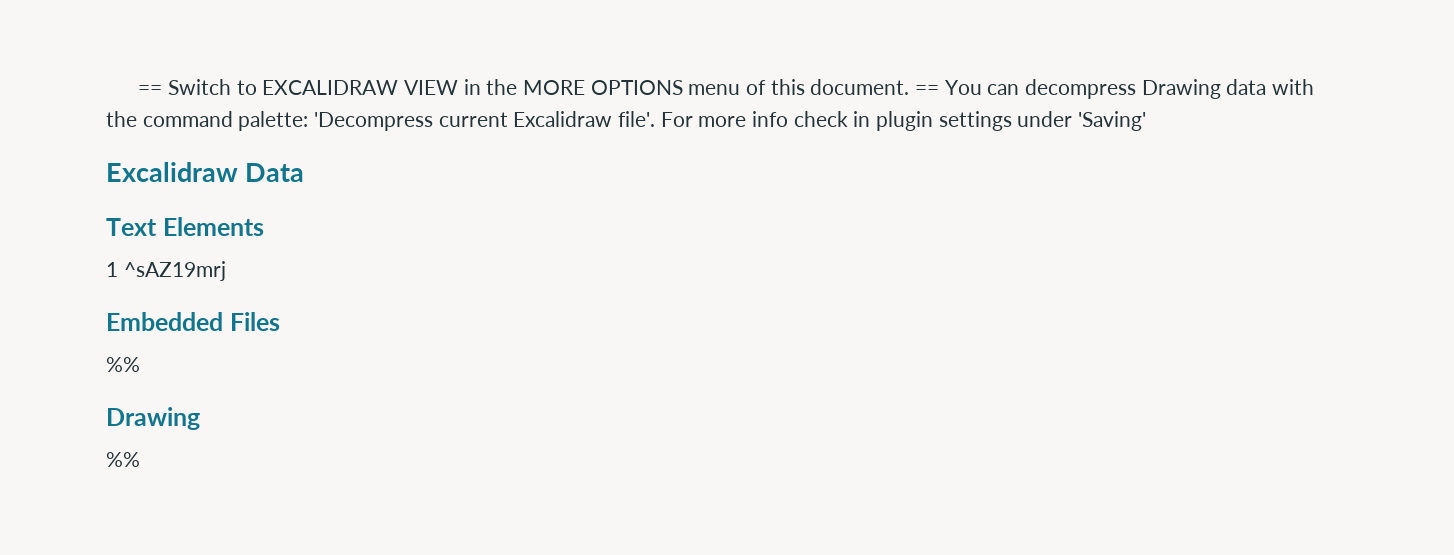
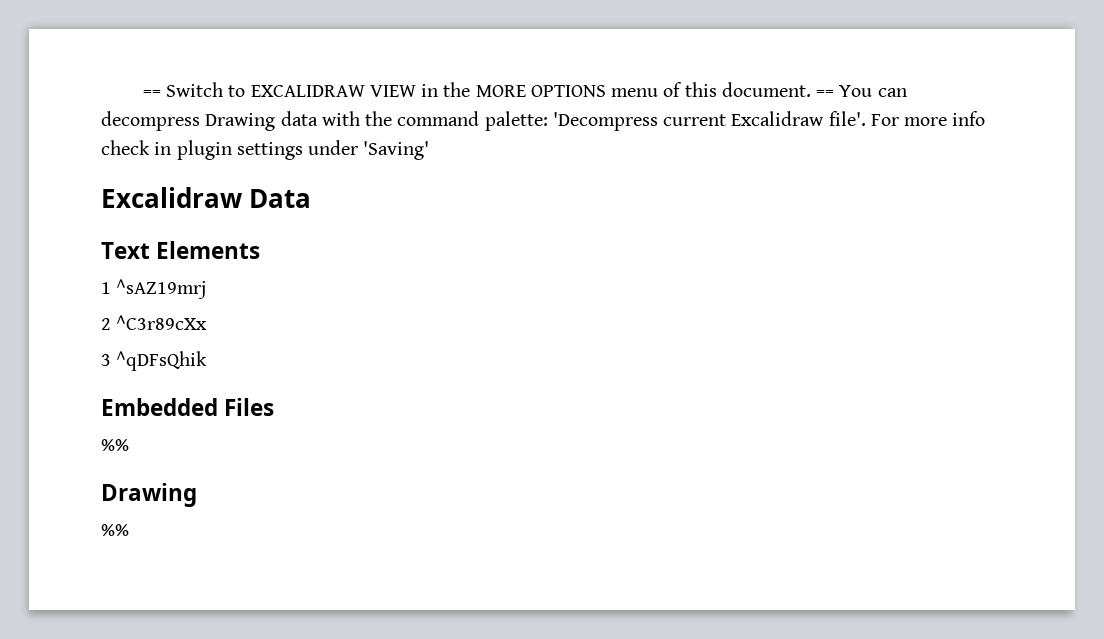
+ 2 ^C3r89cXx
+ 3 ^qDFsQhik

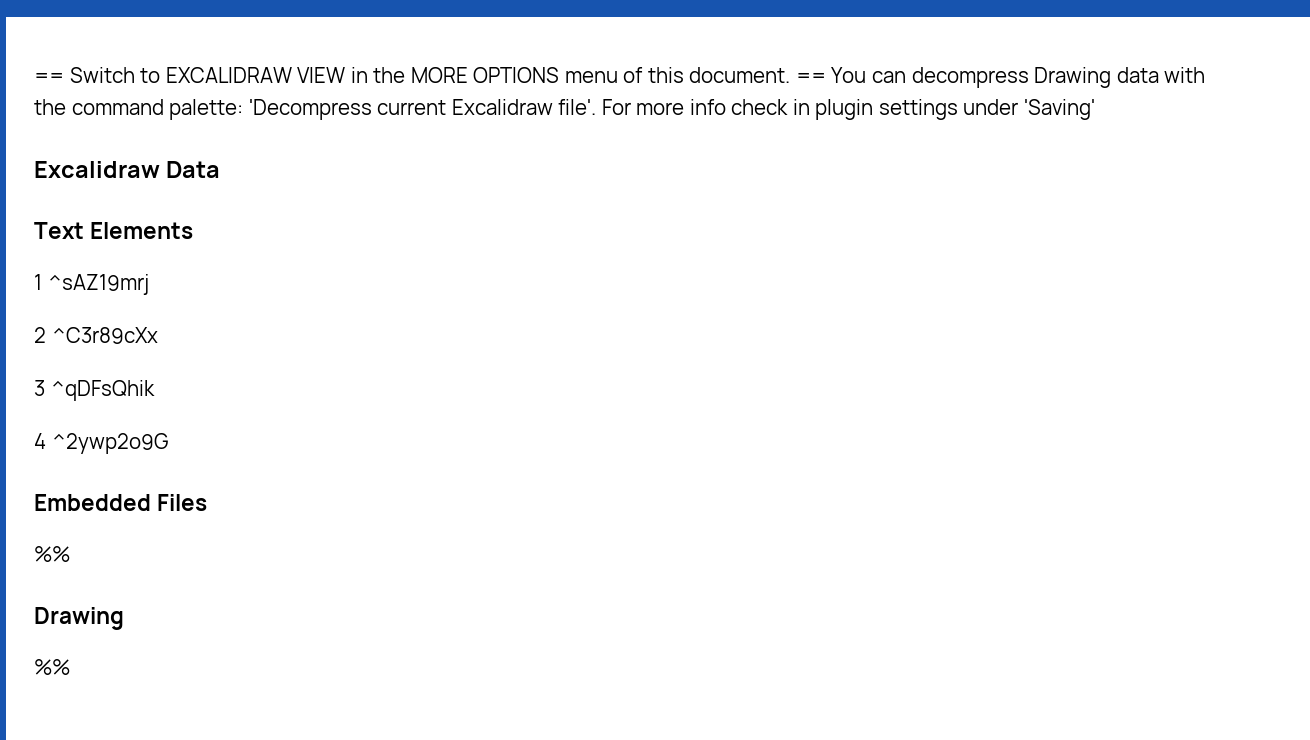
+ 4 ^2ywp2o9G

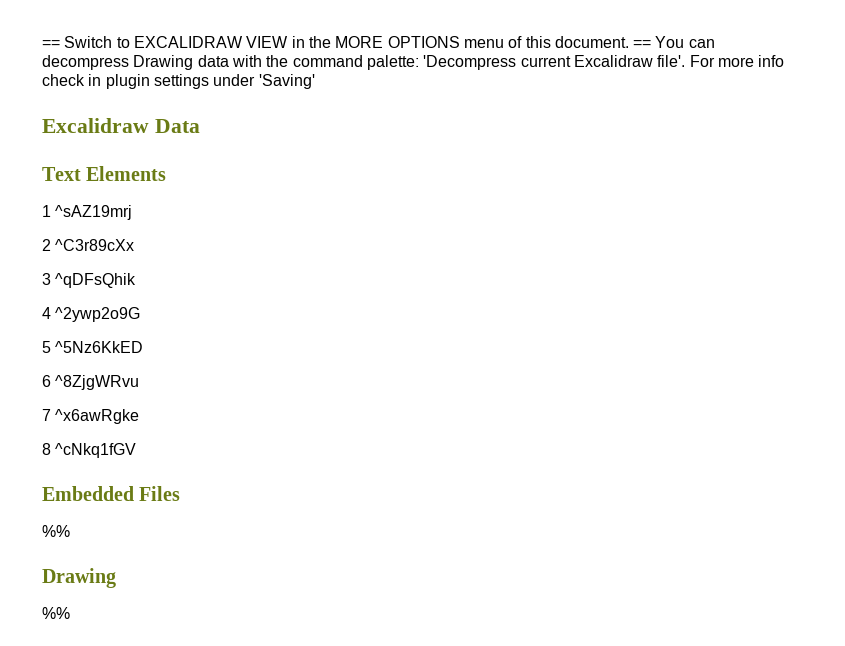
+ 5 ^5Nz6KkED
+ 6 ^8ZjgWRvu
+ 7 ^x6awRgke
+ 8 ^cNkq1fGV

